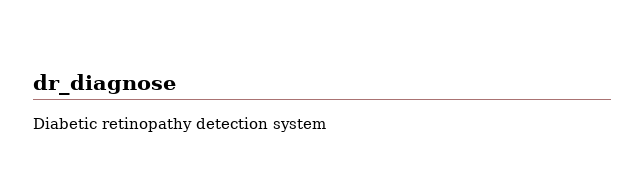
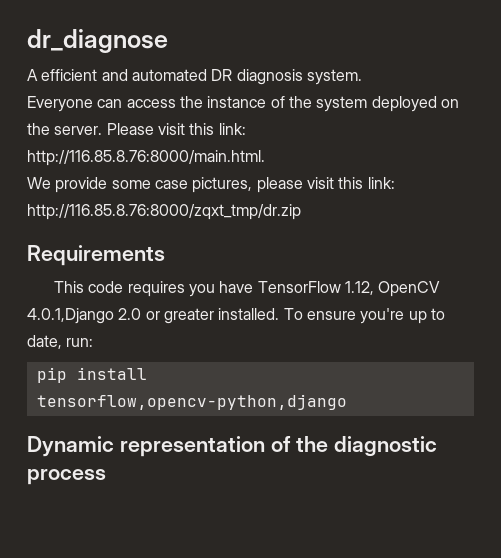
- Diabetic retinopathy detection system
+ A efficient and automated DR diagnosis system.
+ Everyone can access the instance of the system deployed on the server. Please visit this link: http://116.85.8.76:8000/main.html.
+ We provide some case pictures, please visit this link: http://116.85.8.76:8000/zqxt_tmp/dr.zip
+ Requirements
+ This code requires you have TensorFlow 1.12, OpenCV 4.0.1,Django 2.0 or greater installed. To ensure you're up to date, run:
+ pip install tensorflow,opencv-python,django
+ Dynamic representation of the diagnostic process

